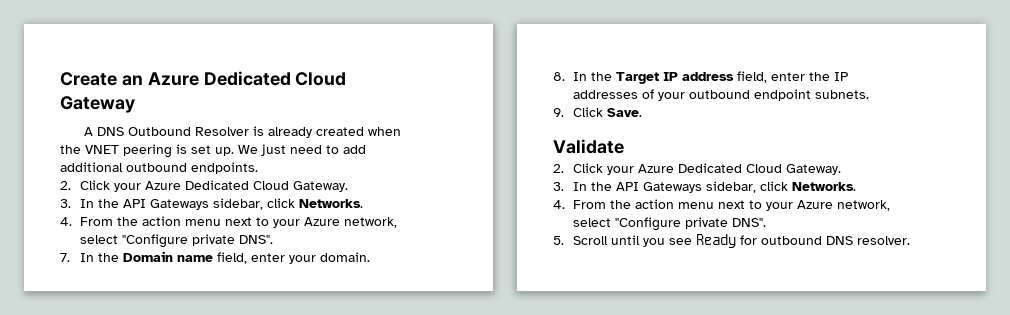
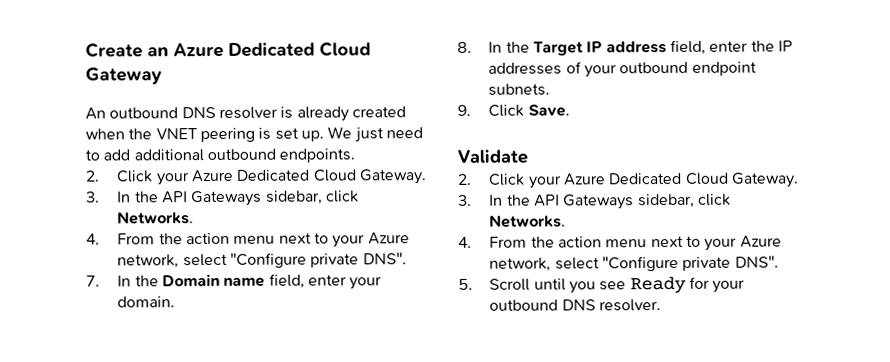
- A DNS Outbound Resolver is already created when the VNET peering is set up.
+ An outbound DNS resolver is already created when the VNET peering is set up.
- 5. Scroll until you see Ready for outbound DNS resolver.
+ 5. Scroll until you see Ready for your outbound DNS resolver.

